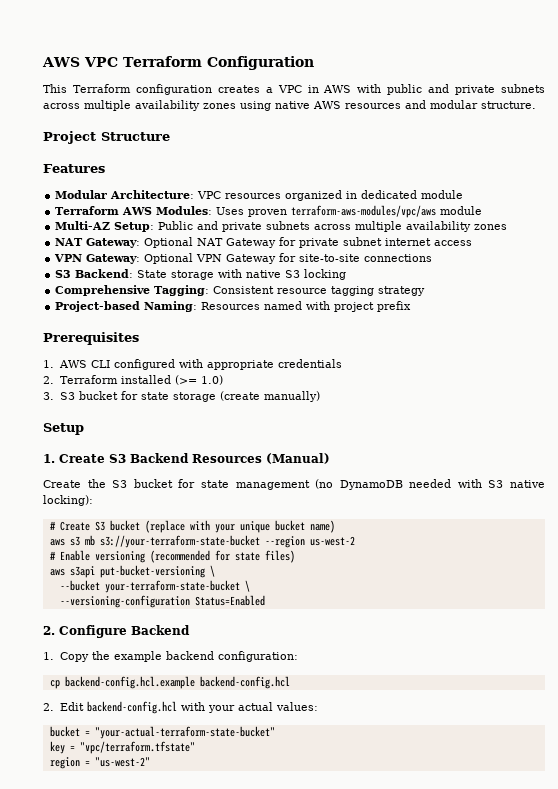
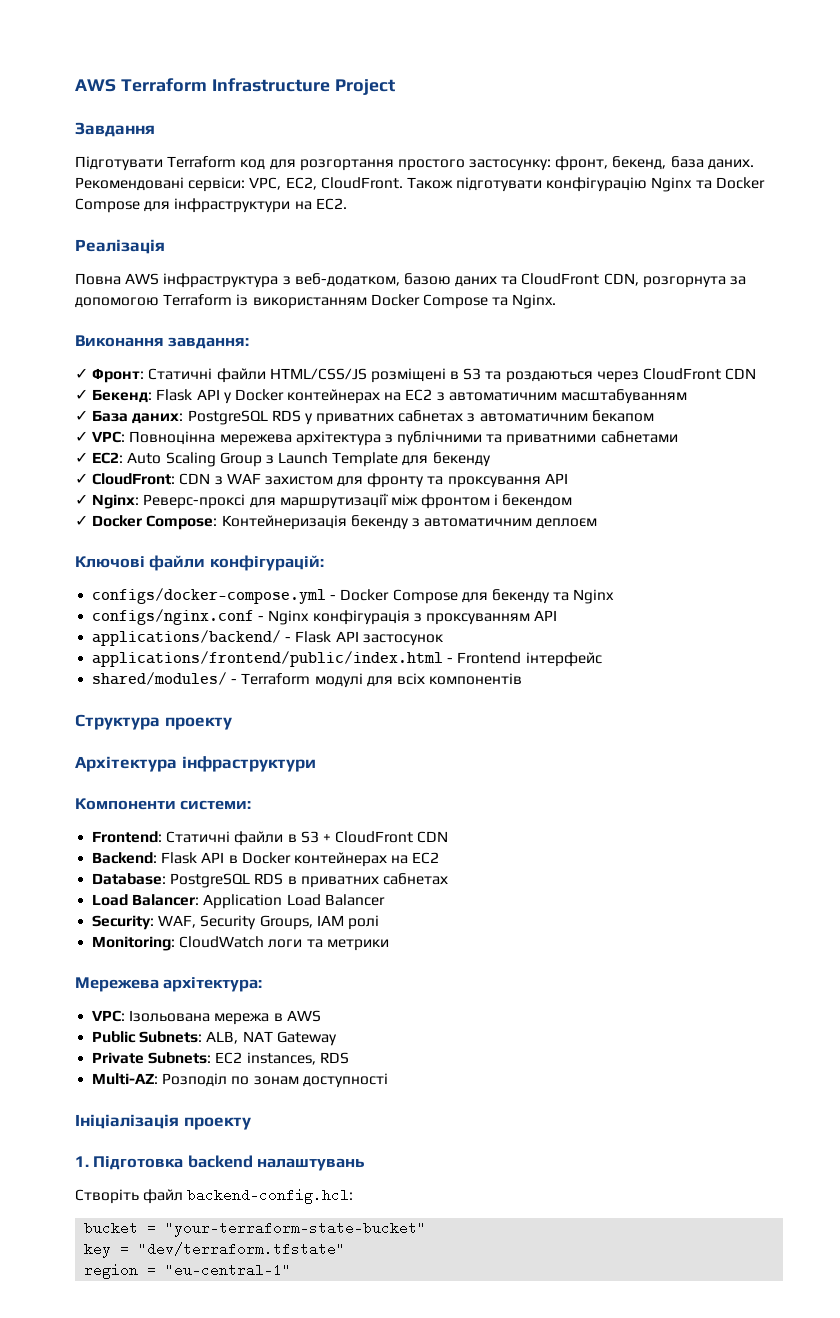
- AWS VPC Terraform Configuration
- This Terraform configuration creates a VPC in AWS with public and private subnets across multiple availability zones using native AWS resources and modular structure.
- Project Structure
- Features
- Modular Architecture: VPC resources organized in dedicated module
- Terraform AWS Modules: Uses proven terraform-aws-modules/vpc/aws module
- Multi-AZ Setup: Public and private subnets across multiple availability zones
- NAT Gateway: Optional NAT Gateway for private subnet internet access
- VPN Gateway: Optional VPN Gateway for site-to-site connections
- S3 Backend: State storage with native S3 locking
- Comprehensive Tagging: Consistent resource tagging strategy
- Project-based Naming: Resources named with project prefix
- Prerequisites
- 1. AWS CLI configured with appropriate credentials
- 2. Terraform installed (>= 1.0)
- 3. S3 bucket for state storage (create manually)
- Setup
- 1. Create S3 Backend Resources (Manual)
- Create the S3 bucket for state management (no DynamoDB needed with S3 native locking):
- # Create S3 bucket (replace with your unique bucket name)
- aws s3 mb s3://your-terraform-state-bucket --region us-west-2
- # Enable versioning (recommended for state files)
- aws s3api put-bucket-versioning \
- --bucket your-terraform-state-bucket \
- --versioning-configuration Status=Enabled
- 2. Configure Backend
- 1. Copy the example backend configuration:
- cp backend-config.hcl.example backend-config.hcl
- 2. Edit backend-config.hcl with your actual values:
+ AWS Terraform Infrastructure Project
+ Завдання
+ Підготувати Terraform код для розгортання простого застосунку: фронт, бекенд, база даних. Рекомендовані сервіси: VPC, EC2, CloudFront. Також підготувати конфігурацію Nginx та Docker Compose для інфраструктури на EC2.
+ Реалізація
+ Повна AWS інфраструктура з веб-додатком, базою даних та CloudFront CDN, розгорнута за допомогою Terraform із використанням Docker Compose та Nginx.
+ Виконання завдання:
+ ✓ Фронт: Статичні файли HTML/CSS/JS розміщені в S3 та роздаються через CloudFront CDN
+ ✓ Бекенд: Flask API у Docker контейнерах на EC2 з автоматичним масштабуванням
+ ✓ База даних: PostgreSQL RDS у приватних сабнетах з автоматичним бекапом
+ ✓ VPC: Повноцінна мережева архітектура з публічними та приватними сабнетами
+ ✓ EC2: Auto Scaling Group з Launch Template для бекенду
+ ✓ CloudFront: CDN з WAF захистом для фронту та проксування API
+ ✓ Nginx: Реверс-проксі для маршрутизації між фронтом і бекендом
+ ✓ Docker Compose: Контейнеризація бекенду з автоматичним деплоєм
+ Ключові файли конфігурацій:
+ configs/docker-compose.yml - Docker Compose для бекенду та Nginx
+ configs/nginx.conf - Nginx конфігурація з проксуванням API
+ applications/backend/ - Flask API застосунок
+ applications/frontend/public/index.html - Frontend інтерфейс
+ shared/modules/ - Terraform модулі для всіх компонентів
+ Структура проекту
+ Архітектура інфраструктури
+ Компоненти системи:
+ Frontend: Статичні файли в S3 + CloudFront CDN
+ Backend: Flask API в Docker контейнерах на EC2
+ Database: PostgreSQL RDS в приватних сабнетах
+ Load Balancer: Application Load Balancer
+ Security: WAF, Security Groups, IAM ролі
+ Monitoring: CloudWatch логи та метрики
+ Мережева архітектура:
+ VPC: Ізольована мережа в AWS
+ Public Subnets: ALB, NAT Gateway
+ Private Subnets: EC2 instances, RDS
+ Multi-AZ: Розподіл по зонам доступності
+ Ініціалізація проекту
+ 1. Підготовка backend налаштувань
+ Створіть файл backend-config.hcl:
- bucket = "your-actual-terraform-state-bucket"
+ bucket = "your-terraform-state-bucket"
- key = "vpc/terraform.tfstate"
+ key = "dev/terraform.tfstate"
- region = "us-west-2"
+ region = "eu-central-1"

